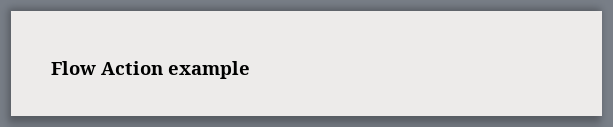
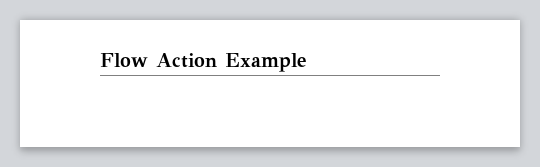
- Flow Action example
+ Flow Action Example

